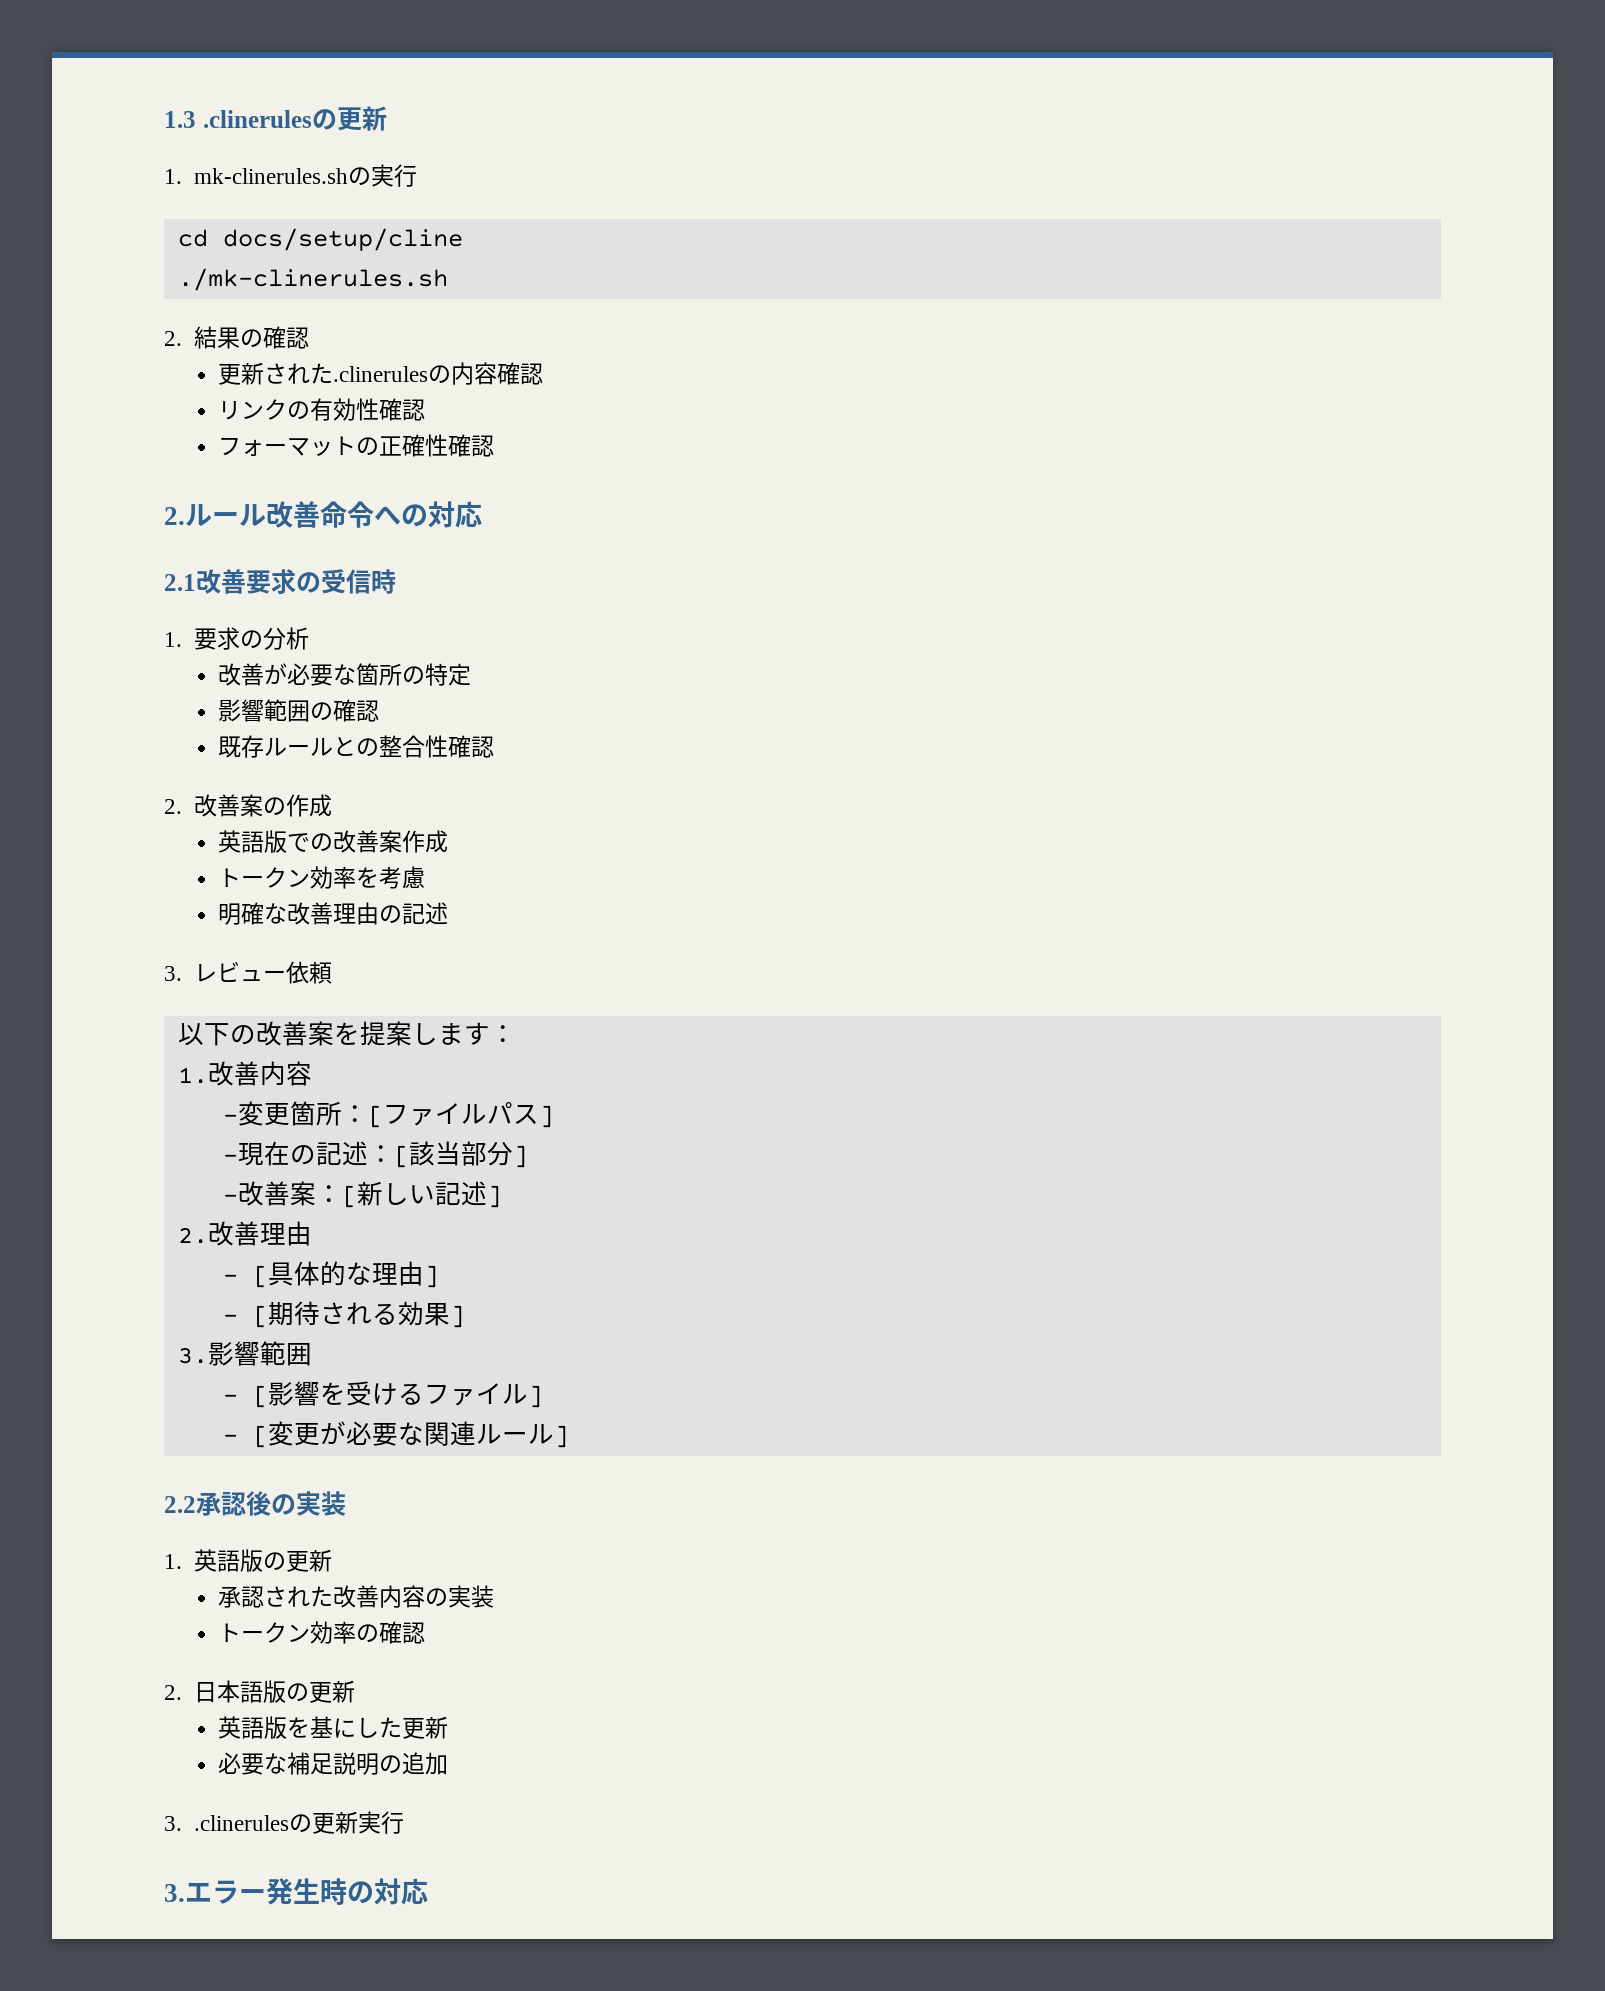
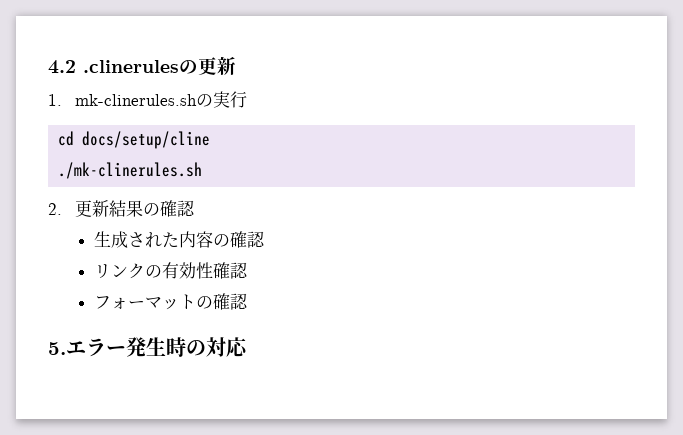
- 1.3 .clinerulesの更新
+ 4.2 .clinerulesの更新
- 2.結果の確認
+ 2.更新結果の確認
- 更新された.clinerulesの内容確認
+ 生成された内容の確認
- フォーマットの正確性確認
- 2.ルール改善命令への対応
- 2.1改善要求の受信時
- 1.要求の分析
- 改善が必要な箇所の特定
- 影響範囲の確認
- 既存ルールとの整合性確認
- 2.改善案の作成
- 英語版での改善案作成
- トークン効率を考慮
- 明確な改善理由の記述
- 3.レビュー依頼
- 以下の改善案を提案します：
- 1.改善内容
- -変更箇所：[ファイルパス]
- -現在の記述：[該当部分]
- -改善案：[新しい記述]
- 2.改善理由
- - [具体的な理由]
- - [期待される効果]
- 3.影響範囲
- - [影響を受けるファイル]
- - [変更が必要な関連ルール]
- 2.2承認後の実装
- 1.英語版の更新
- 承認された改善内容の実装
- トークン効率の確認
- 2.日本語版の更新
- 英語版を基にした更新
- 必要な補足説明の追加
- 3. .clinerulesの更新実行
- 3.エラー発生時の対応
+ フォーマットの確認
+ 5.エラー発生時の対応

